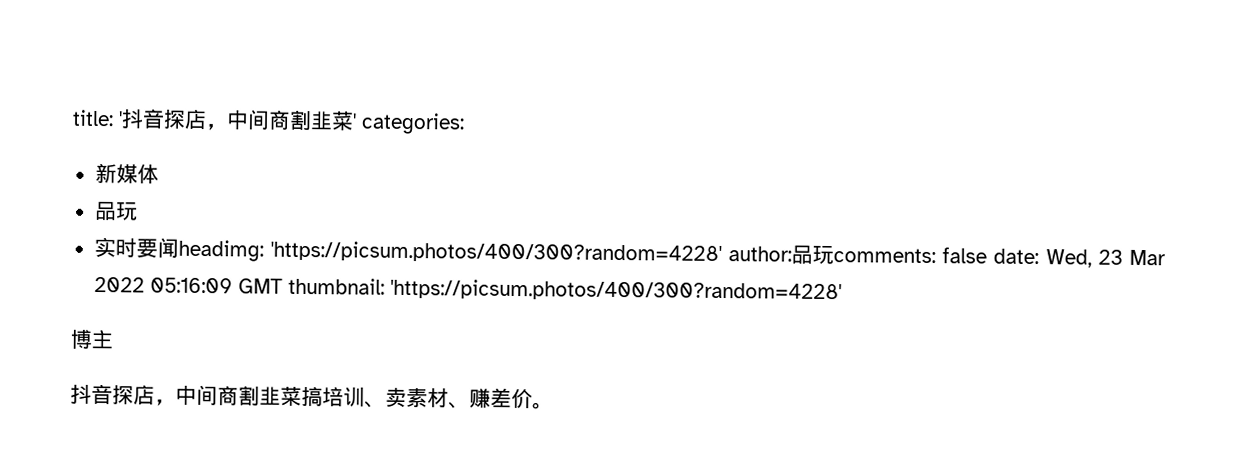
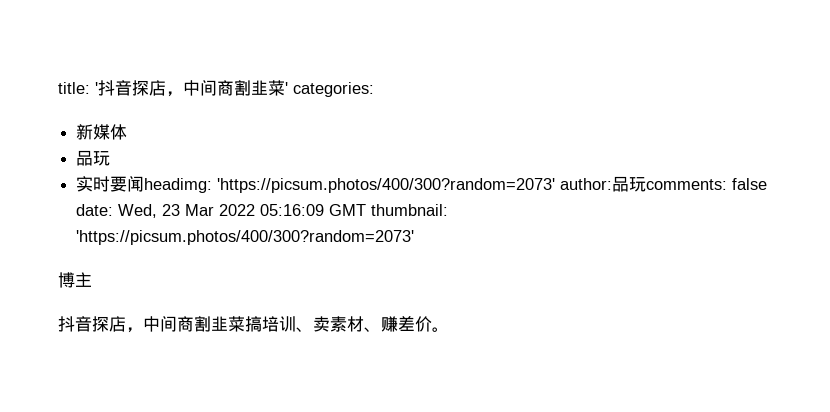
- 实时要闻headimg: 'https://picsum.photos/400/300?random=4228' author:品玩comments: false date: Wed, 23 Mar 2022 05:16:09 GMT thumbnail: 'https://picsum.photos/400/300?random=4228'
+ 实时要闻headimg: 'https://picsum.photos/400/300?random=2073' author:品玩comments: false date: Wed, 23 Mar 2022 05:16:09 GMT thumbnail: 'https://picsum.photos/400/300?random=2073'

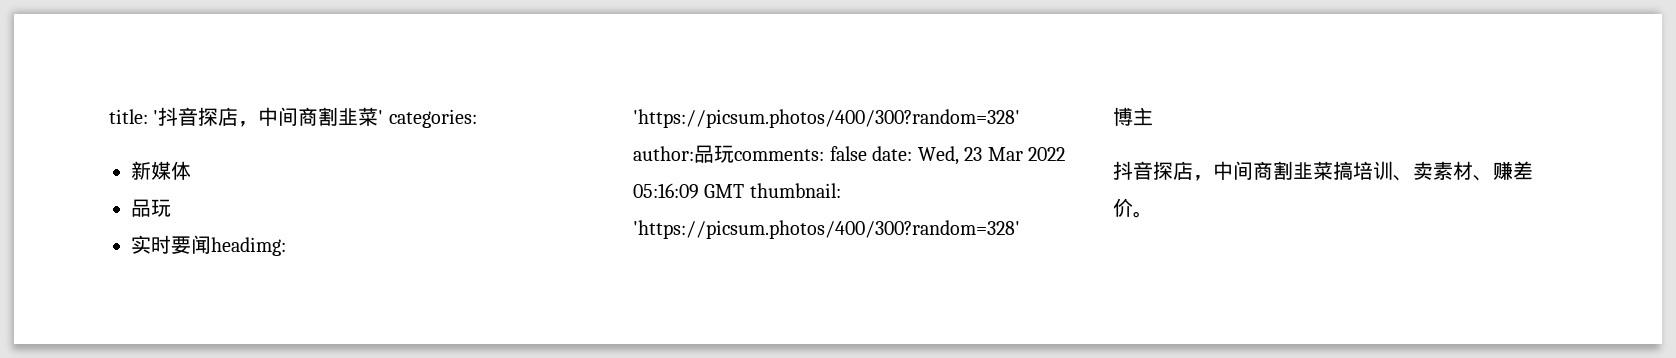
- 实时要闻headimg: 'https://picsum.photos/400/300?random=2073' author:品玩comments: false date: Wed, 23 Mar 2022 05:16:09 GMT thumbnail: 'https://picsum.photos/400/300?random=2073'
+ 实时要闻headimg: 'https://picsum.photos/400/300?random=328' author:品玩comments: false date: Wed, 23 Mar 2022 05:16:09 GMT thumbnail: 'https://picsum.photos/400/300?random=328'

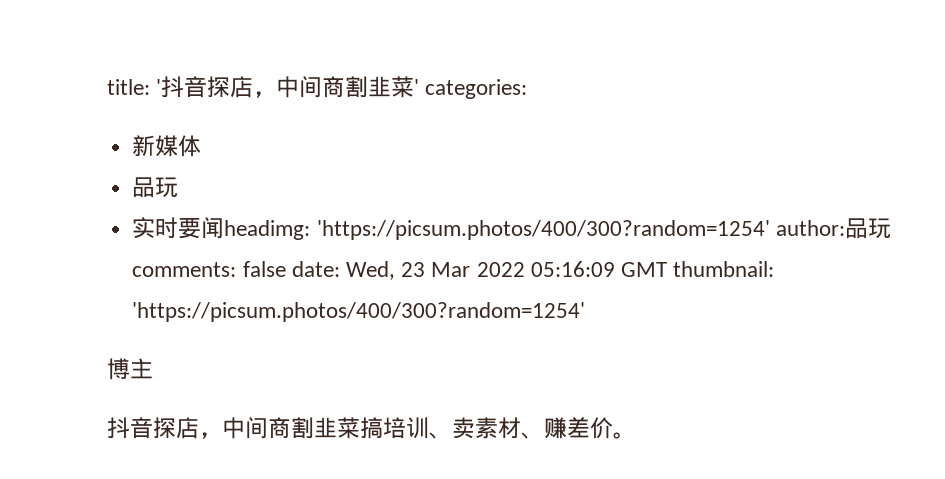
- 实时要闻headimg: 'https://picsum.photos/400/300?random=328' author:品玩comments: false date: Wed, 23 Mar 2022 05:16:09 GMT thumbnail: 'https://picsum.photos/400/300?random=328'
+ 实时要闻headimg: 'https://picsum.photos/400/300?random=1254' author:品玩comments: false date: Wed, 23 Mar 2022 05:16:09 GMT thumbnail: 'https://picsum.photos/400/300?random=1254'

